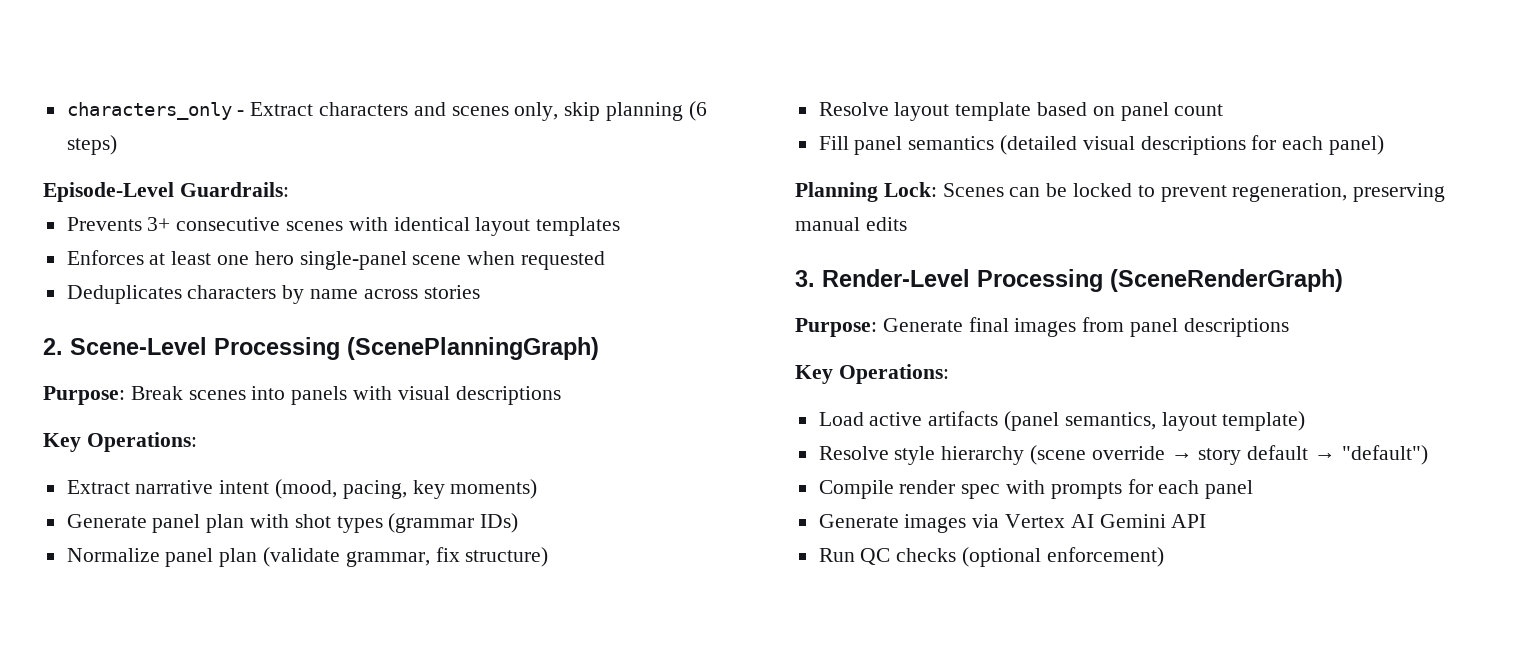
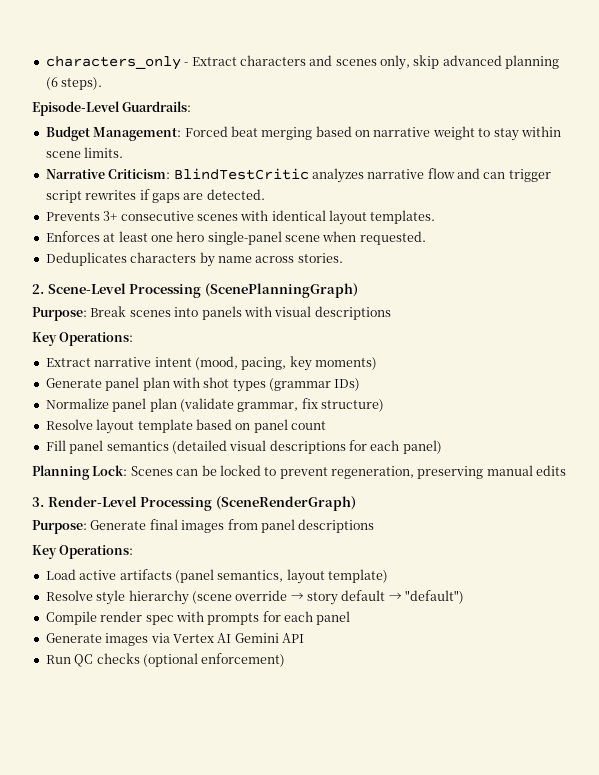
- characters_only - Extract characters and scenes only, skip planning (6 steps)
+ characters_only - Extract characters and scenes only, skip advanced planning (6 steps).
+ Budget Management: Forced beat merging based on narrative weight to stay within scene limits.
+ Narrative Criticism: BlindTestCritic analyzes narrative flow and can trigger script rewrites if gaps are detected.
- Prevents 3+ consecutive scenes with identical layout templates
+ Prevents 3+ consecutive scenes with identical layout templates.
- Enforces at least one hero single-panel scene when requested
+ Enforces at least one hero single-panel scene when requested.
- Deduplicates characters by name across stories
+ Deduplicates characters by name across stories.

